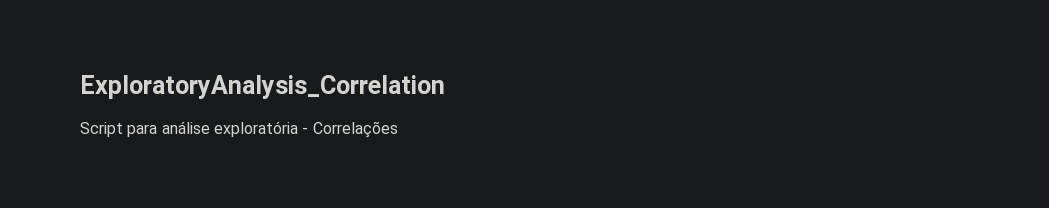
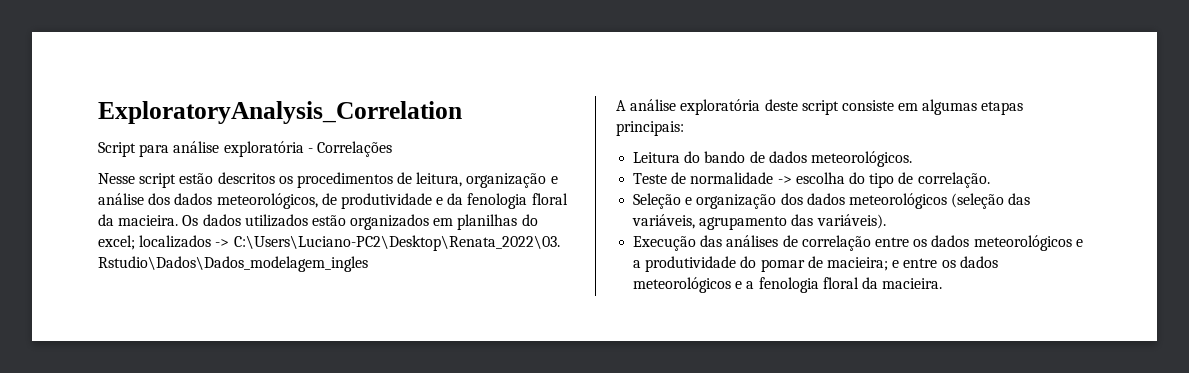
+ Nesse script estão descritos os procedimentos de leitura, organização e análise dos dados meteorológicos, de produtividade e da fenologia floral da macieira. Os dados utilizados estão organizados em planilhas do excel; localizados -> C:\Users\Luciano-PC2\Desktop\Renata_2022\03. Rstudio\Dados\Dados_modelagem_ingles
+ A análise exploratória deste script consiste em algumas etapas principais:
+ Leitura do bando de dados meteorológicos.
+ Teste de normalidade -> escolha do tipo de correlação.
+ Seleção e organização dos dados meteorológicos (seleção das variáveis, agrupamento das variáveis).
+ Execução das análises de correlação entre os dados meteorológicos e a produtividade do pomar de macieira; e entre os dados meteorológicos e a fenologia floral da macieira.

